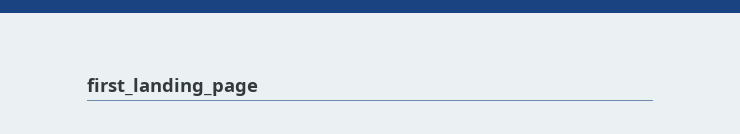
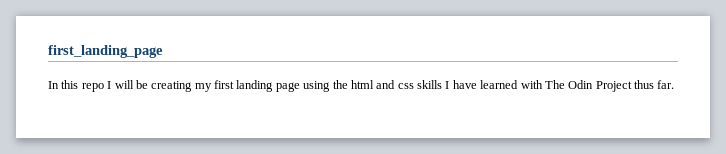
+ In this repo I will be creating my first landing page using the html and css skills I have learned with The Odin Project thus far.

